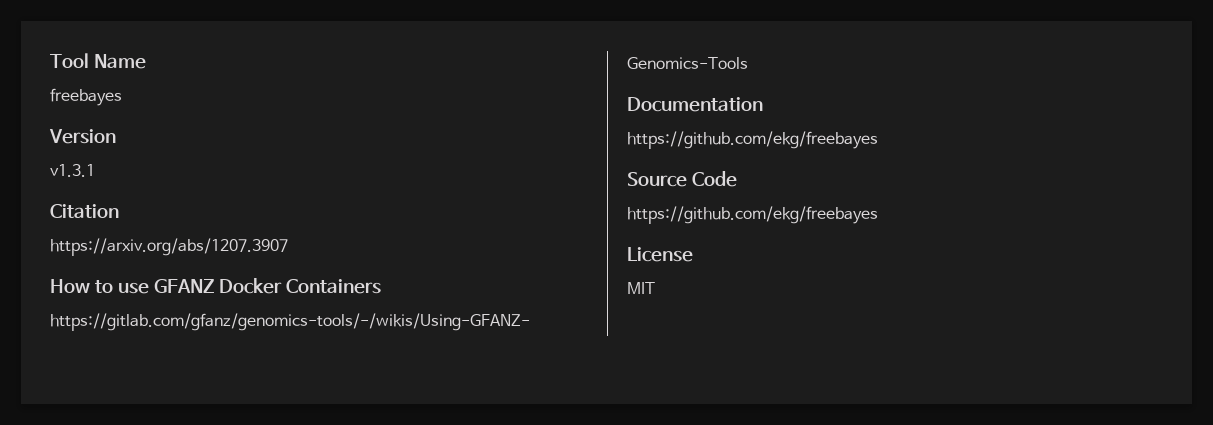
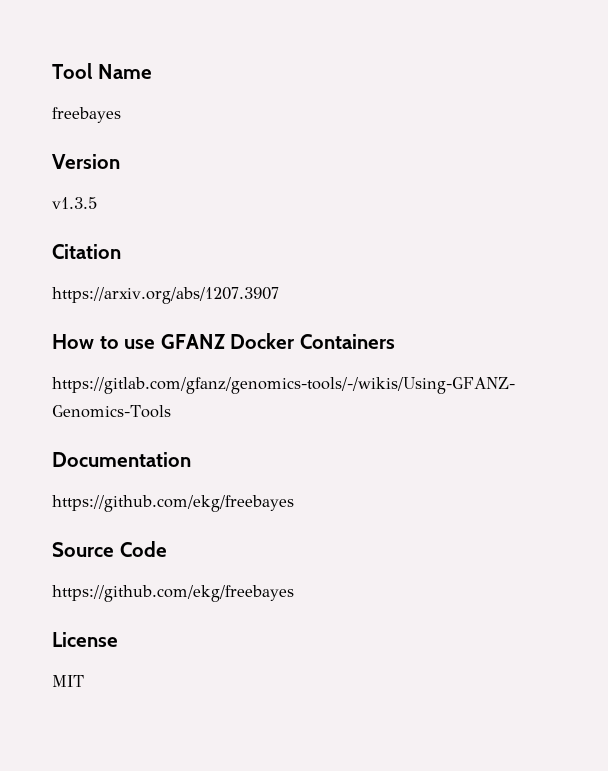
- v1.3.1
+ v1.3.5

